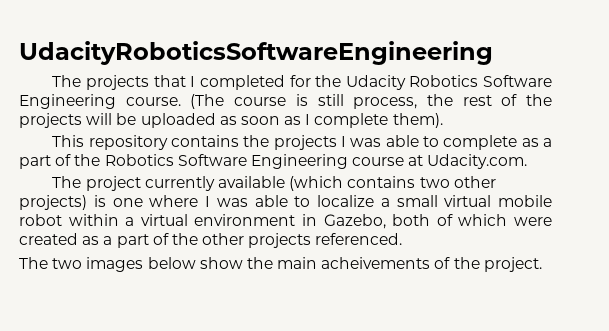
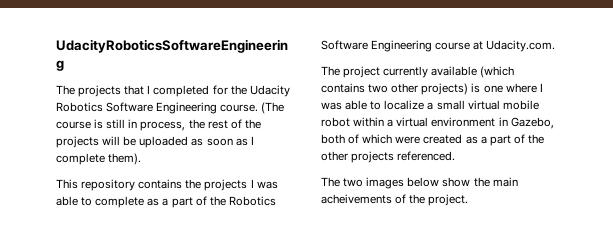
- (The course is still process, the rest of the projects will be uploaded as soon as I complete them).
+ (The course is still in process, the rest of the projects will be uploaded as soon as I complete them).

